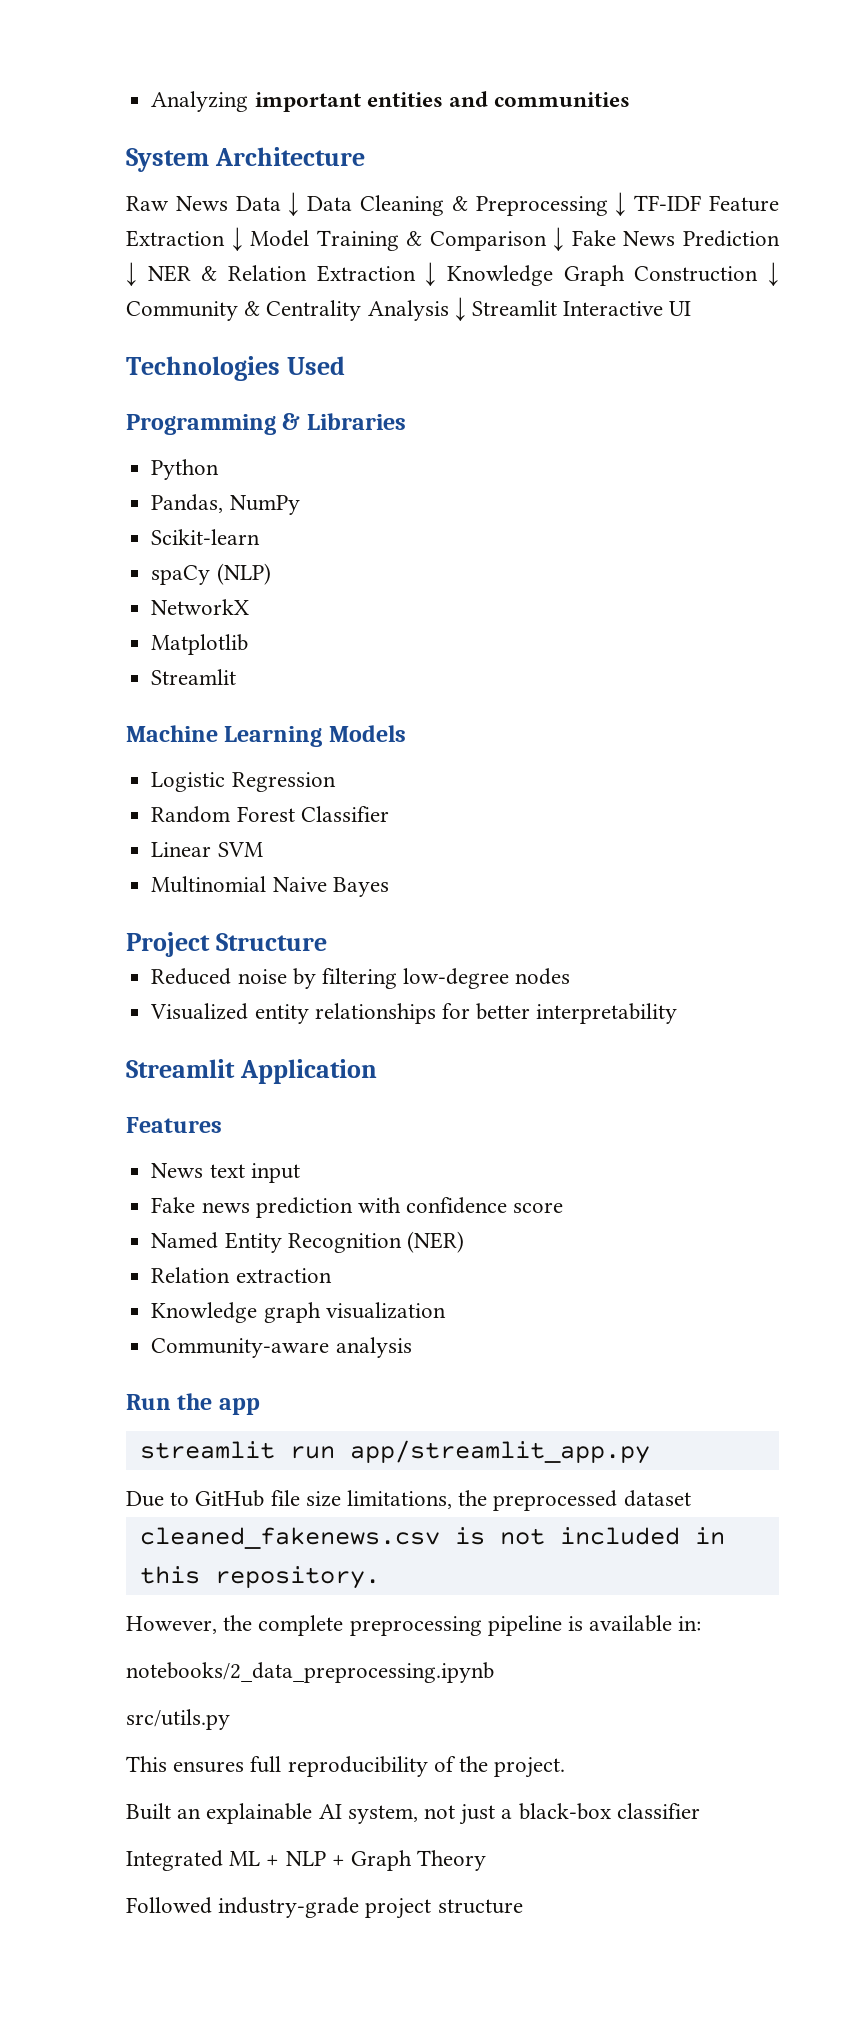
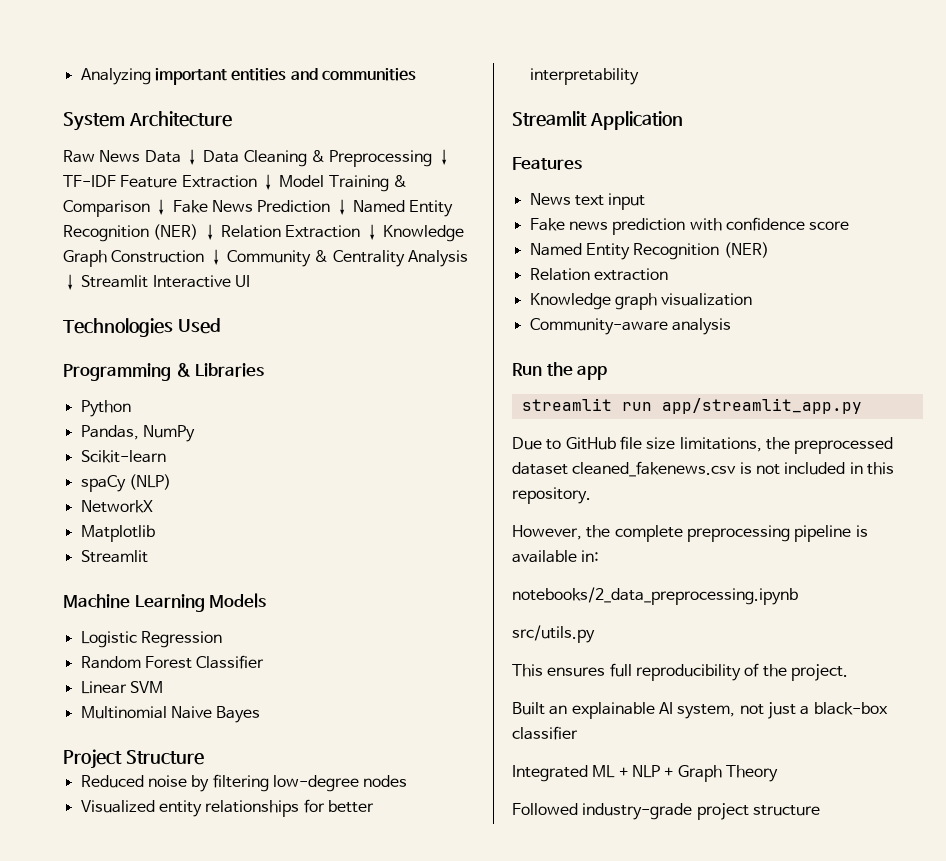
- Raw News Data ↓ Data Cleaning & Preprocessing ↓ TF-IDF Feature Extraction ↓ Model Training & Comparison ↓ Fake News Prediction ↓ NER & Relation Extraction ↓ Knowledge Graph Construction ↓ Community & Centrality Analysis ↓ Streamlit Interactive UI
+ Raw News Data ↓ Data Cleaning & Preprocessing ↓ TF-IDF Feature Extraction ↓ Model Training & Comparison ↓ Fake News Prediction ↓ Named Entity Recognition (NER) ↓ Relation Extraction ↓ Knowledge Graph Construction ↓ Community & Centrality Analysis ↓ Streamlit Interactive UI
- Due to GitHub file size limitations, the preprocessed dataset
- cleaned_fakenews.csv is not included in this repository.
+ Due to GitHub file size limitations, the preprocessed dataset cleaned_fakenews.csv is not included in this repository.

